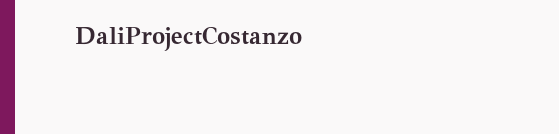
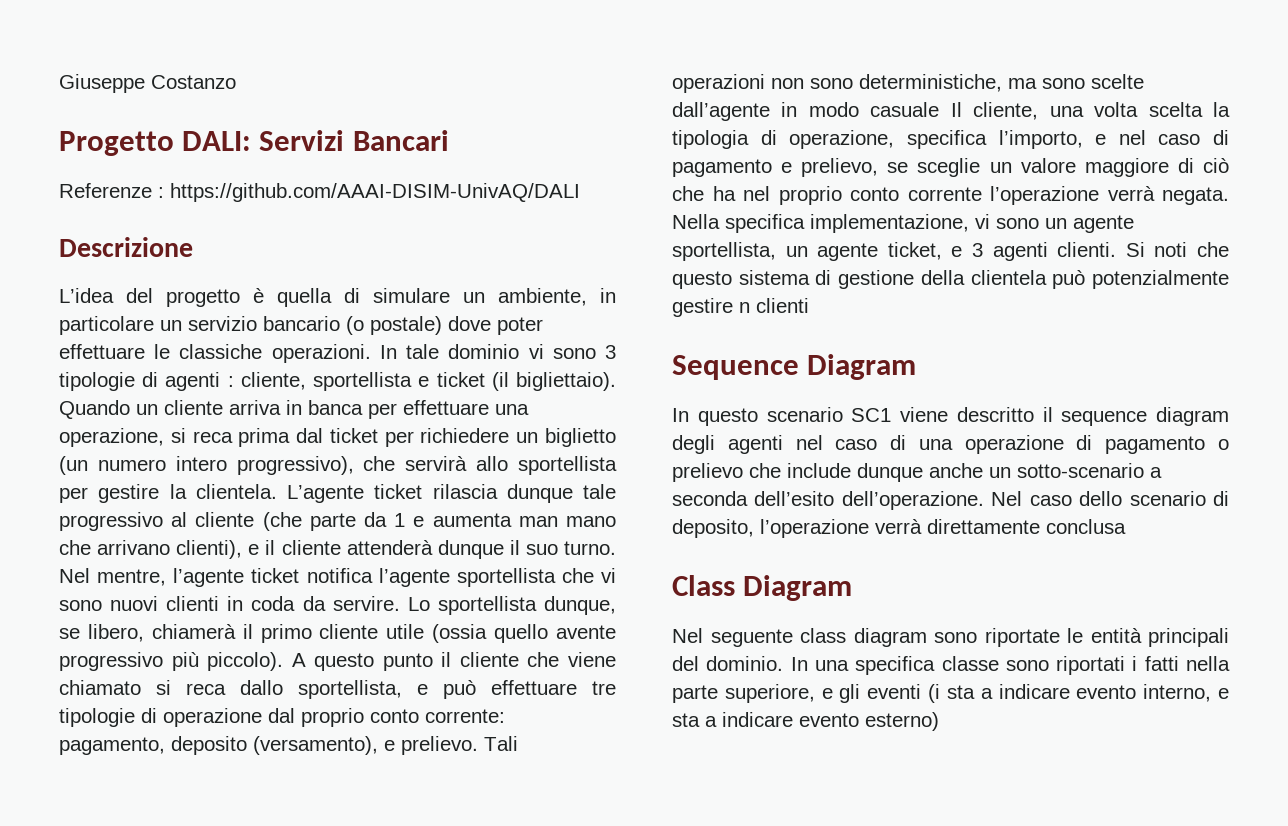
- DaliProjectCostanzo
+ Giuseppe Costanzo
+ Progetto DALI: Servizi Bancari
+ Referenze : https://github.com/AAAI-DISIM-UnivAQ/DALI
+ Descrizione
+ L’idea del progetto è quella di simulare un ambiente, in particolare un servizio bancario (o postale) dove poter effettuare le classiche operazioni. In tale dominio vi sono 3 tipologie di agenti : cliente, sportellista e ticket (il bigliettaio). Quando un cliente arriva in banca per effettuare una operazione, si reca prima dal ticket per richiedere un biglietto (un numero intero progressivo), che servirà allo sportellista per gestire la clientela. L’agente ticket rilascia dunque tale progressivo al cliente (che parte da 1 e aumenta man mano che arrivano clienti), e il cliente attenderà dunque il suo turno. Nel mentre, l’agente ticket notifica l’agente sportellista che vi sono nuovi clienti in coda da servire. Lo sportellista dunque, se libero, chiamerà il primo cliente utile (ossia quello avente progressivo più piccolo). A questo punto il cliente che viene chiamato si reca dallo sportellista, e può effettuare tre tipologie di operazione dal proprio conto corrente: pagamento, deposito (versamento), e prelievo. Tali operazioni non sono deterministiche, ma sono scelte dall’agente in modo casuale Il cliente, una volta scelta la tipologia di operazione, specifica l’importo, e nel caso di pagamento e prelievo, se sceglie un valore maggiore di ciò che ha nel proprio conto corrente l’operazione verrà negata. Nella specifica implementazione, vi sono un agente sportellista, un agente ticket, e 3 agenti clienti. Si noti che questo sistema di gestione della clientela può potenzialmente gestire n clienti
+ Sequence Diagram
+ In questo scenario SC1 viene descritto il sequence diagram degli agenti nel caso di una operazione di pagamento o prelievo che include dunque anche un sotto-scenario a seconda dell’esito dell’operazione. Nel caso dello scenario di deposito, l’operazione verrà direttamente conclusa
+ Class Diagram
+ Nel seguente class diagram sono riportate le entità principali del dominio. In una specifica classe sono riportati i fatti nella parte superiore, e gli eventi (i sta a indicare evento interno, e sta a indicare evento esterno)

